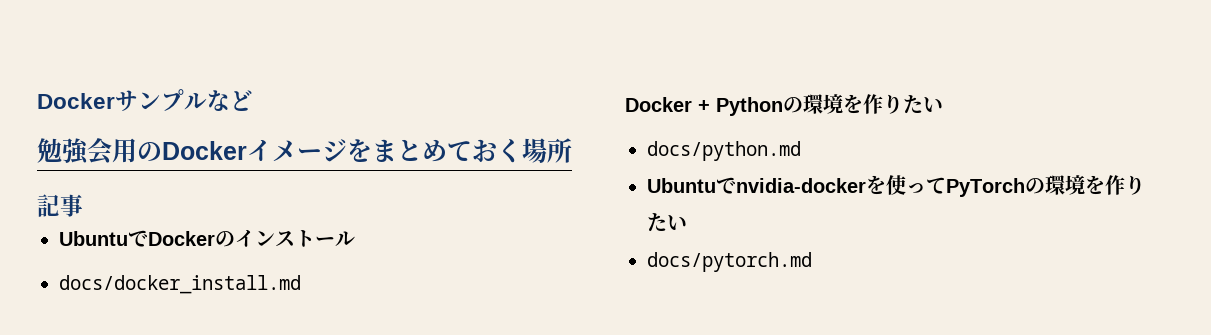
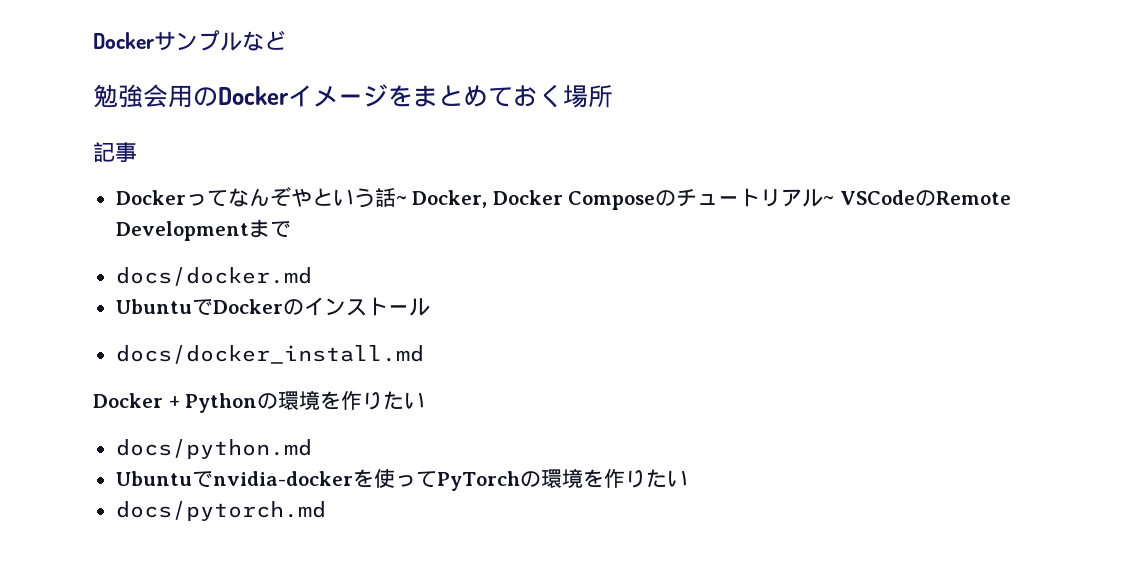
+ Dockerってなんぞやという話~ Docker, Docker Composeのチュートリアル~ VSCodeのRemote Developmentまで
+ docs/docker.md

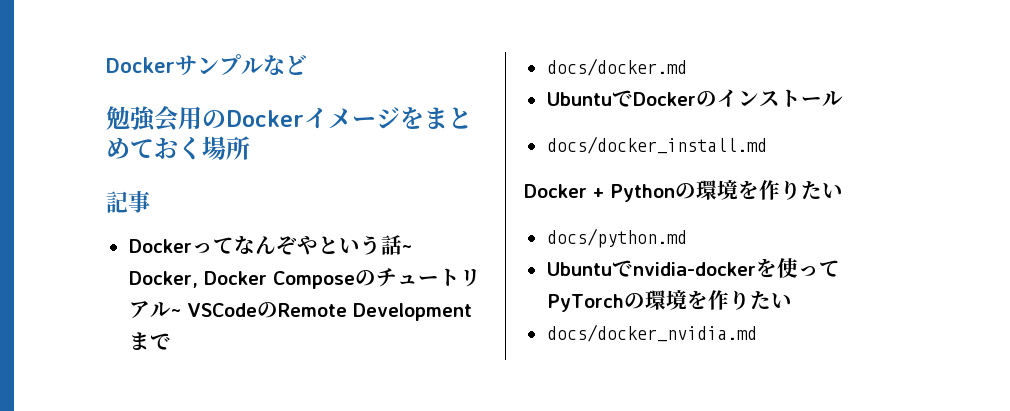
- docs/pytorch.md
+ docs/docker_nvidia.md

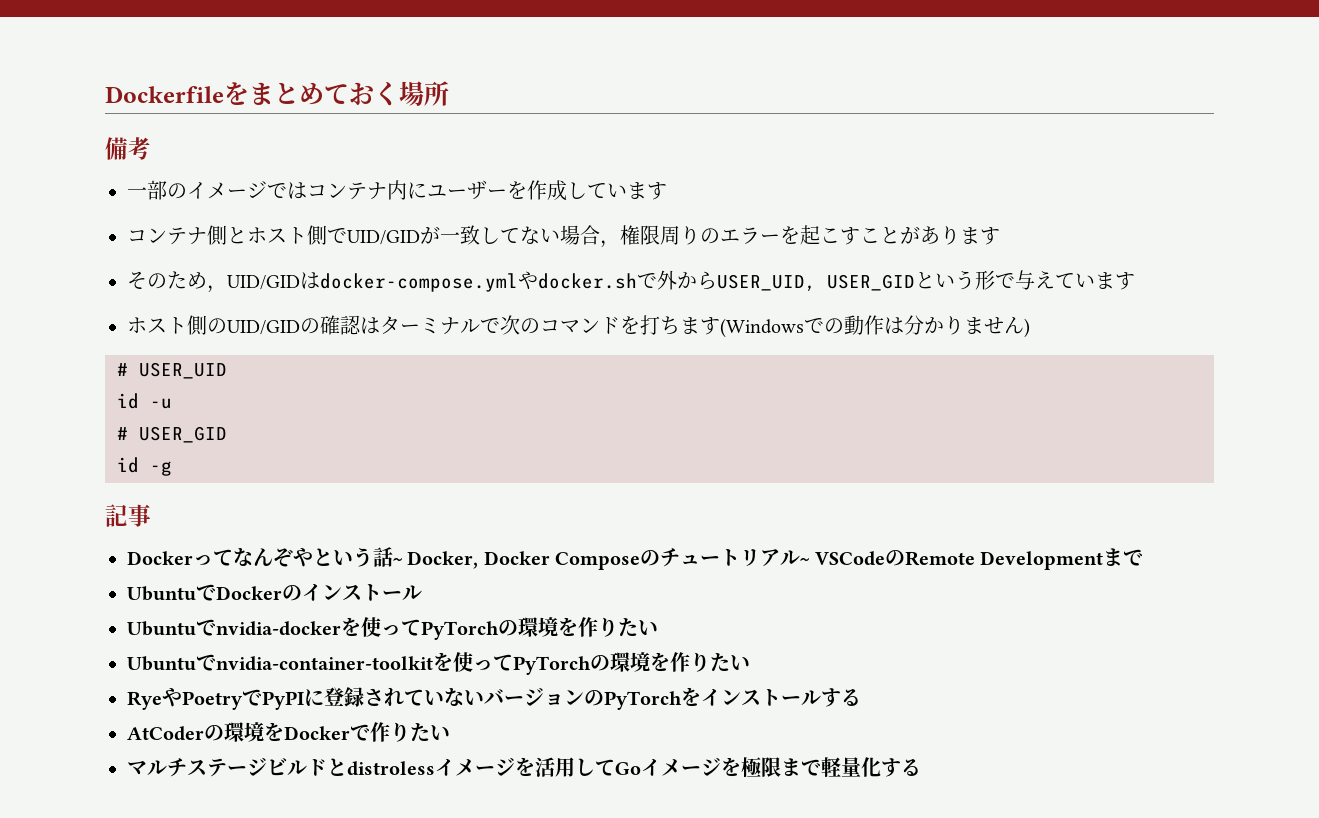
- Dockerサンプルなど
- 勉強会用のDockerイメージをまとめておく場所
+ Dockerfileをまとめておく場所
+ 備考
+ 一部のイメージではコンテナ内にユーザーを作成しています
+ コンテナ側とホスト側でUID/GIDが一致してない場合，権限周りのエラーを起こすことがあります
+ そのため，UID/GIDはdocker-compose.ymlやdocker.shで外からUSER_UID, USER_GIDという形で与えています
+ ホスト側のUID/GIDの確認はターミナルで次のコマンドを打ちます(Windowsでの動作は分かりません)
+ # USER_UID
+ id -u
+ # USER_GID
+ id -g
- docs/docker.md
- docs/docker_install.md
- Docker + Pythonの環境を作りたい
- docs/python.md
- docs/docker_nvidia.md
+ Ubuntuでnvidia-container-toolkitを使ってPyTorchの環境を作りたい
+ RyeやPoetryでPyPIに登録されていないバージョンのPyTorchをインストールする
+ AtCoderの環境をDockerで作りたい
+ マルチステージビルドとdistrolessイメージを活用してGoイメージを極限まで軽量化する

